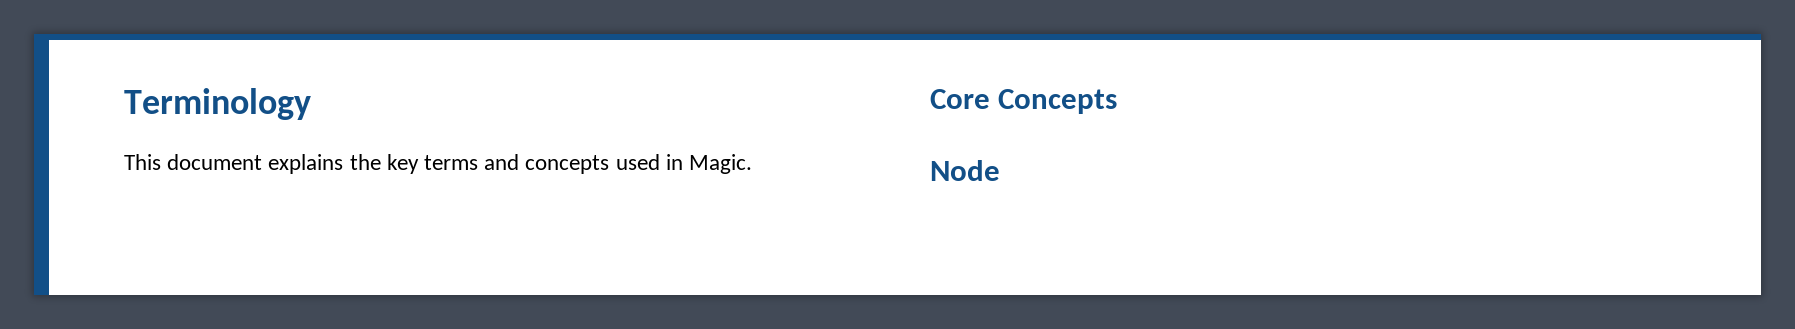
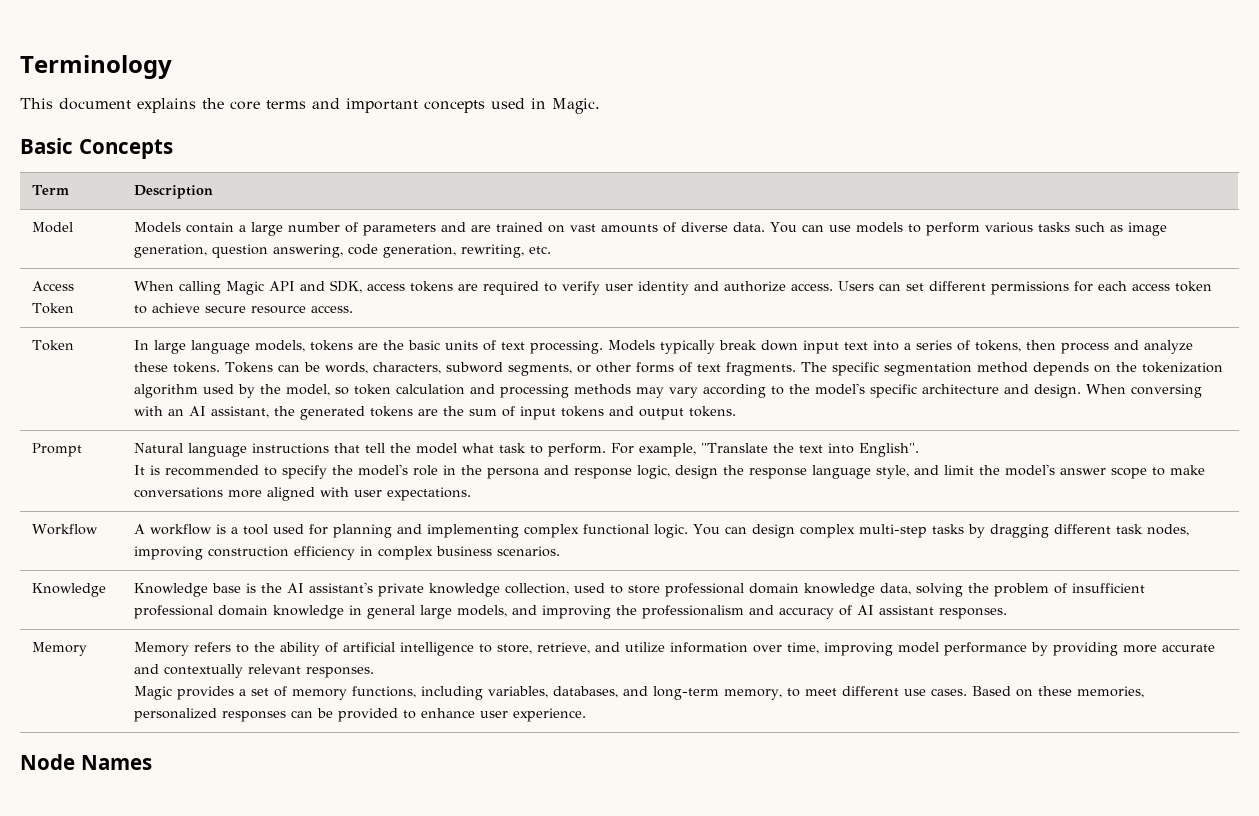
- This document explains the key terms and concepts used in Magic.
+ This document explains the core terms and important concepts used in Magic.
- Core Concepts
+ Basic Concepts
+ Term | Description
+ Model | Models contain a large number of parameters and are trained on vast amounts of diverse data. You can use models to perform various tasks such as image generation, question answering, code generation, rewriting, etc.
+ Access Token | When calling Magic API and SDK, access tokens are required to verify user identity and authorize access. Users can set different permissions for each access token to achieve secure resource access.
+ Token | In large language models, tokens are the basic units of text processing. Models typically break down input text into a series of tokens, then process and analyze these tokens. Tokens can be words, characters, subword segments, or other forms of text fragments. The specific segmentation method depends on the tokenization algorithm used by the model, so token calculation and processing methods may vary according to the model's specific architecture and design. When conversing with an AI assistant, the generated tokens are the sum of input tokens and output tokens.
+ Prompt | Natural language instructions that tell the model what task to perform. For example, "Translate the text into English".
+ It is recommended to specify the model's role in the persona and response logic, design the response language style, and limit the model's answer scope to make conversations more aligned with user expectations.
+ Workflow | A workflow is a tool used for planning and implementing complex functional logic. You can design complex multi-step tasks by dragging different task nodes, improving construction efficiency in complex business scenarios.
+ Knowledge | Knowledge base is the AI assistant's private knowledge collection, used to store professional domain knowledge data, solving the problem of insufficient professional domain knowledge in general large models, and improving the professionalism and accuracy of AI assistant responses.
+ Memory | Memory refers to the ability of artificial intelligence to store, retrieve, and utilize information over time, improving model performance by providing more accurate and contextually relevant responses.
+ Magic provides a set of memory functions, including variables, databases, and long-term memory, to meet different use cases. Based on these memories, personalized responses can be provided to enhance user experience.
- Node
+ Node Names

